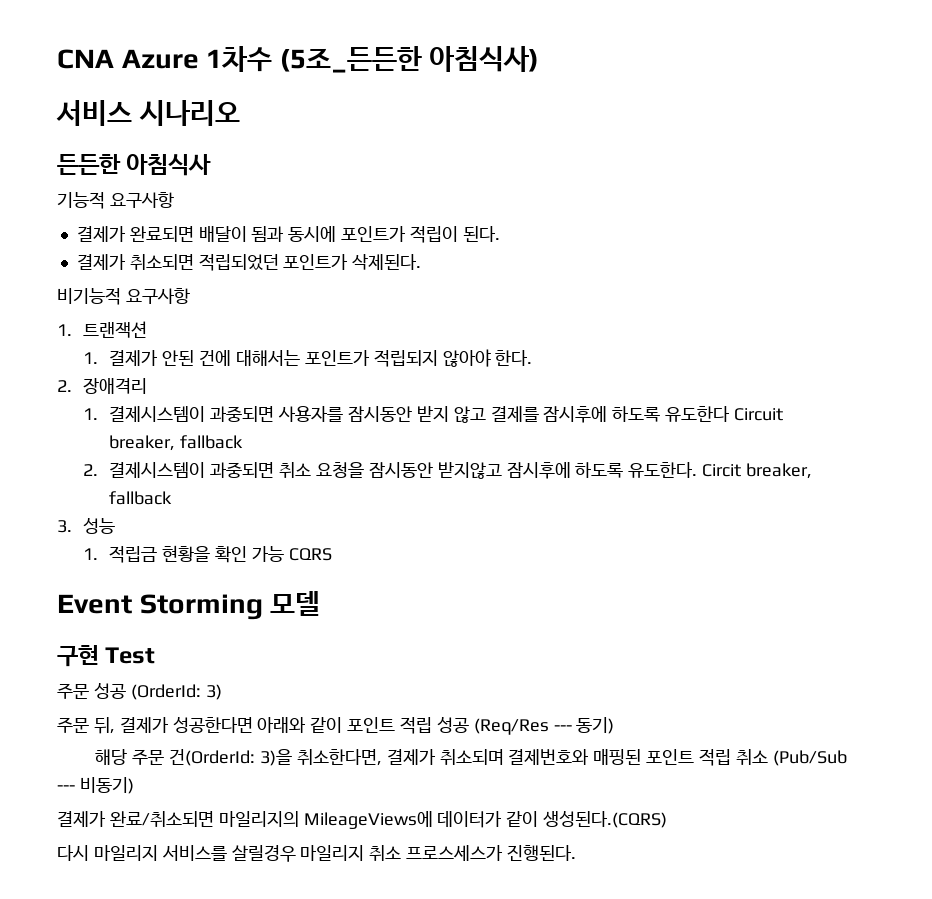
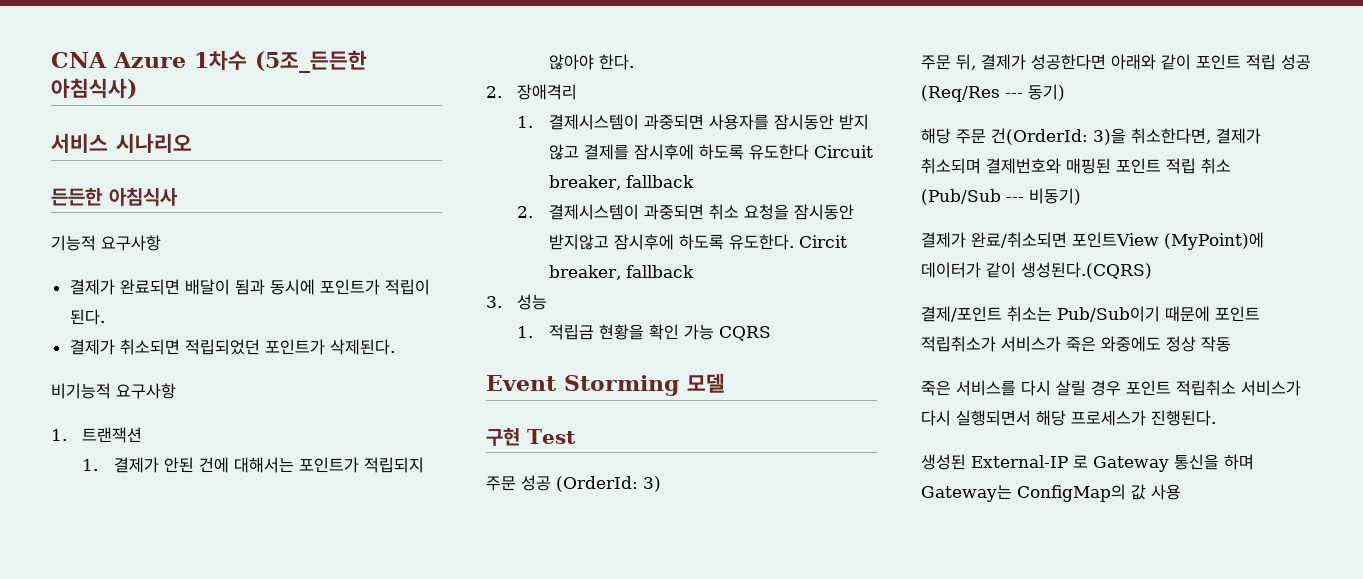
- 결제가 완료/취소되면 마일리지의 MileageViews에 데이터가 같이 생성된다.(CQRS)
+ 결제가 완료/취소되면 포인트View (MyPoint)에 데이터가 같이 생성된다.(CQRS)
- 다시 마일리지 서비스를 살릴경우 마일리지 취소 프로스세스가 진행된다.
+ 결제/포인트 취소는 Pub/Sub이기 때문에 포인트 적립취소가 서비스가 죽은 와중에도 정상 작동
+ 죽은 서비스를 다시 살릴 경우 포인트 적립취소 서비스가 다시 실행되면서 해당 프로세스가 진행된다.
+ 생성된 External-IP 로 Gateway 통신을 하며 Gateway는 ConfigMap의 값 사용

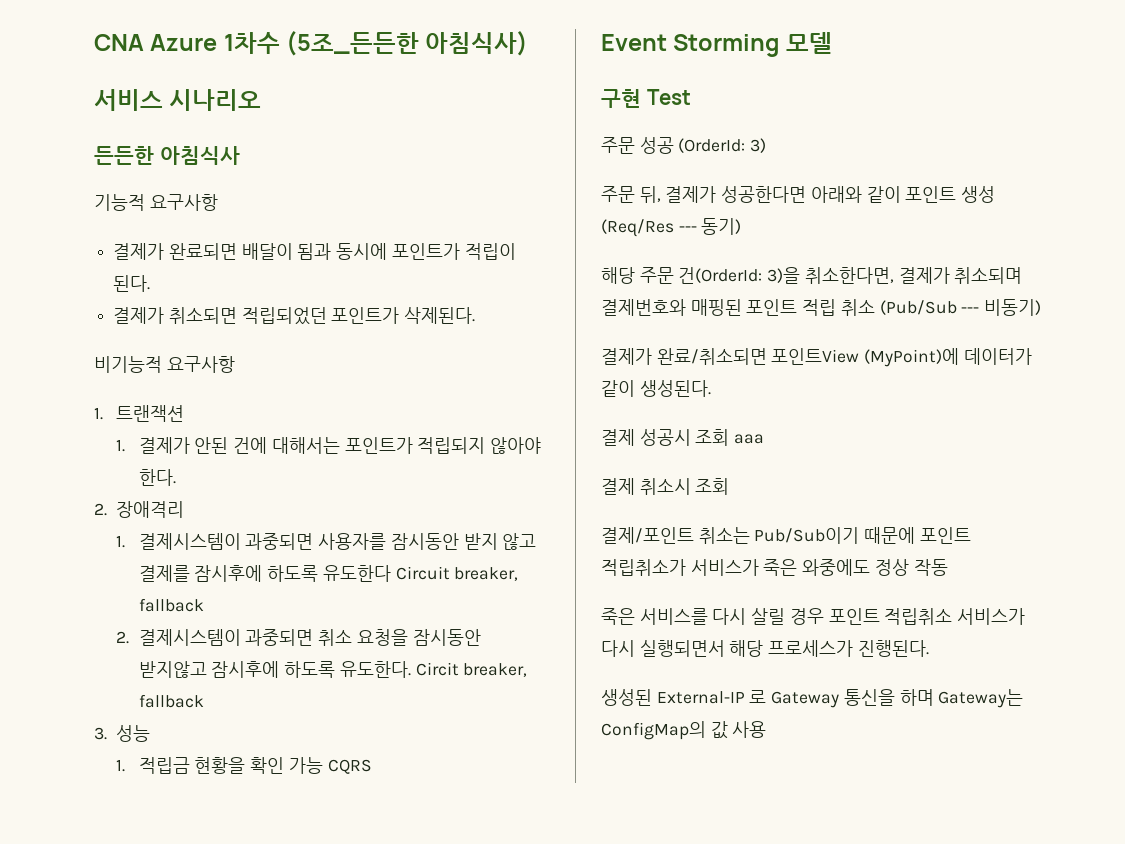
- 주문 뒤, 결제가 성공한다면 아래와 같이 포인트 적립 성공 (Req/Res --- 동기)
+ 주문 뒤, 결제가 성공한다면 아래와 같이 포인트 생성 (Req/Res --- 동기)
- 결제가 완료/취소되면 포인트View (MyPoint)에 데이터가 같이 생성된다.(CQRS)
+ 결제가 완료/취소되면 포인트View (MyPoint)에 데이터가 같이 생성된다.
+ 결제 성공시 조회 aaa
+ 결제 취소시 조회

